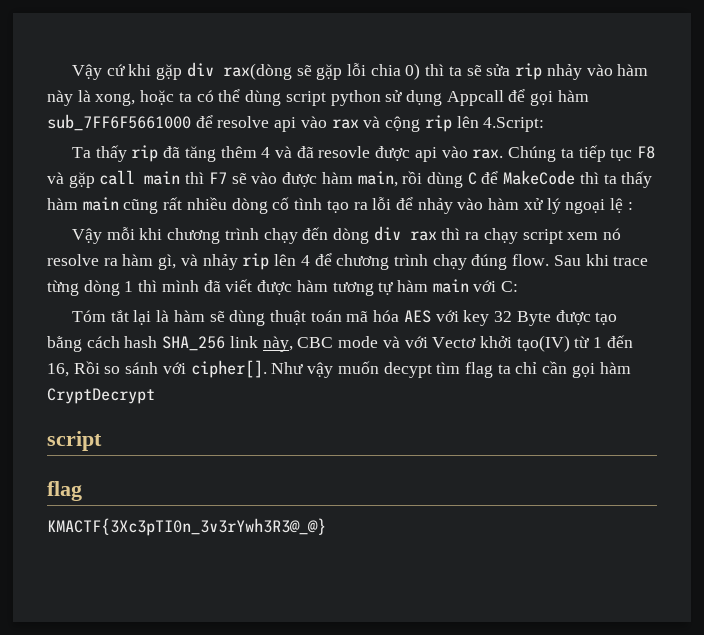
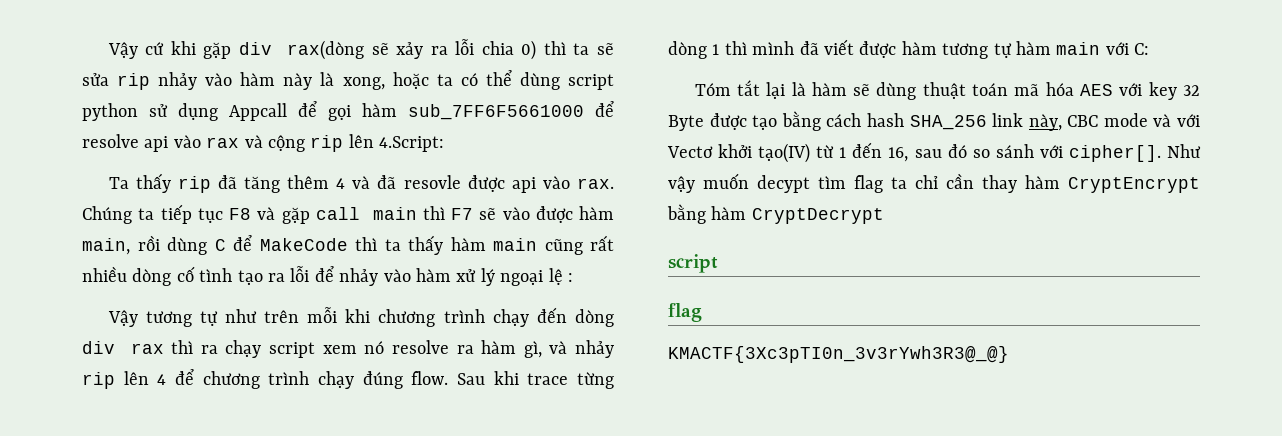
- Vậy cứ khi gặp div rax(dòng sẽ gặp lỗi chia 0) thì ta sẽ sửa rip nhảy vào hàm này là xong, hoặc ta có thể dùng script python sử dụng Appcall để gọi hàm sub_7FF6F5661000 để resolve api vào rax và cộng rip lên 4.Script:
+ Vậy cứ khi gặp div rax(dòng sẽ xảy ra lỗi chia 0) thì ta sẽ sửa rip nhảy vào hàm này là xong, hoặc ta có thể dùng script python sử dụng Appcall để gọi hàm sub_7FF6F5661000 để resolve api vào rax và cộng rip lên 4.Script:
- Vậy mỗi khi chương trình chạy đến dòng div rax thì ra chạy script xem nó resolve ra hàm gì, và nhảy rip lên 4 để chương trình chạy đúng flow.
+ Vậy tương tự như trên mỗi khi chương trình chạy đến dòng div rax thì ra chạy script xem nó resolve ra hàm gì, và nhảy rip lên 4 để chương trình chạy đúng flow.
- Tóm tắt lại là hàm sẽ dùng thuật toán mã hóa AES với key 32 Byte được tạo bằng cách hash SHA_256 link này, CBC mode và với Vectơ khởi tạo(IV) từ 1 đến 16, Rồi so sánh với cipher[].
+ Tóm tắt lại là hàm sẽ dùng thuật toán mã hóa AES với key 32 Byte được tạo bằng cách hash SHA_256 link này, CBC mode và với Vectơ khởi tạo(IV) từ 1 đến 16, sau đó so sánh với cipher[].
- Như vậy muốn decypt tìm flag ta chỉ cần gọi hàm CryptDecrypt
+ Như vậy muốn decypt tìm flag ta chỉ cần thay hàm CryptEncrypt bằng hàm CryptDecrypt

